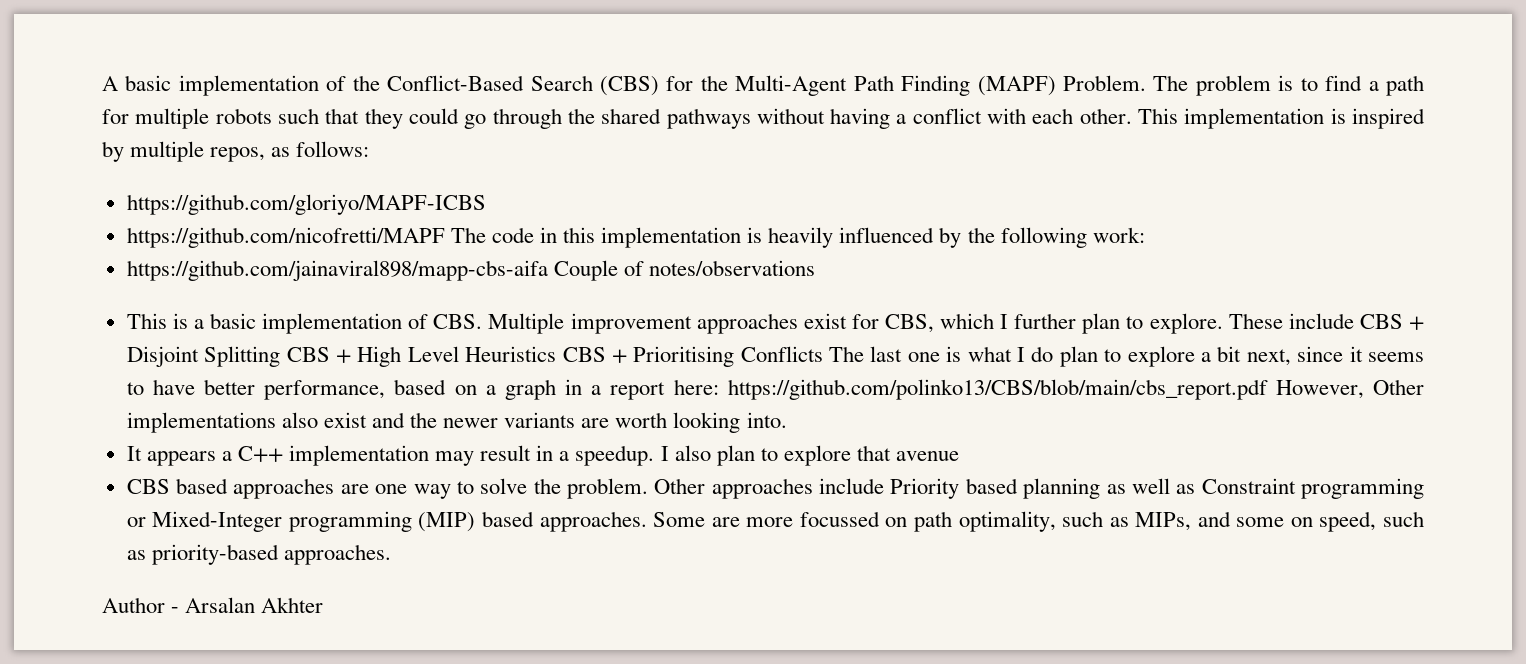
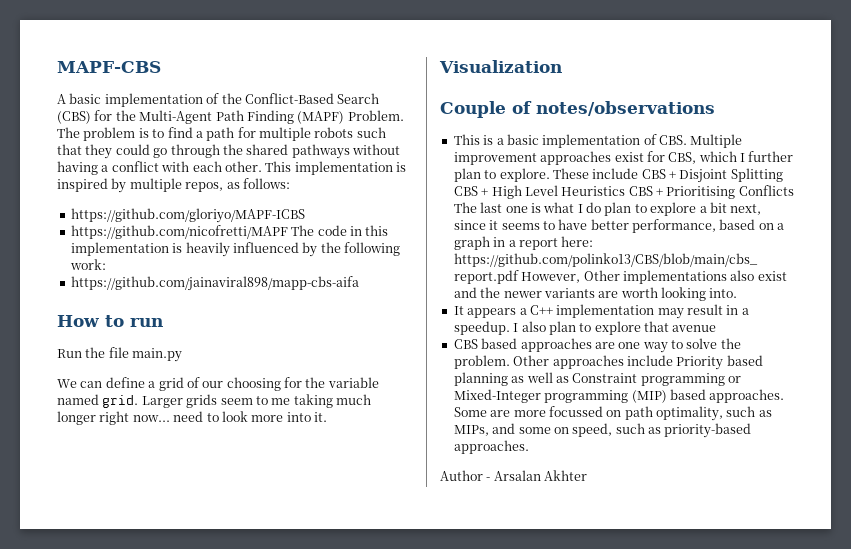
+ MAPF-CBS
- https://github.com/jainaviral898/mapp-cbs-aifa Couple of notes/observations
+ https://github.com/jainaviral898/mapp-cbs-aifa
+ How to run
+ Run the file main.py
+ We can define a grid of our choosing for the variable named grid. Larger grids seem to me taking much longer right now... need to look more into it.
+ Visualization
+ Couple of notes/observations

